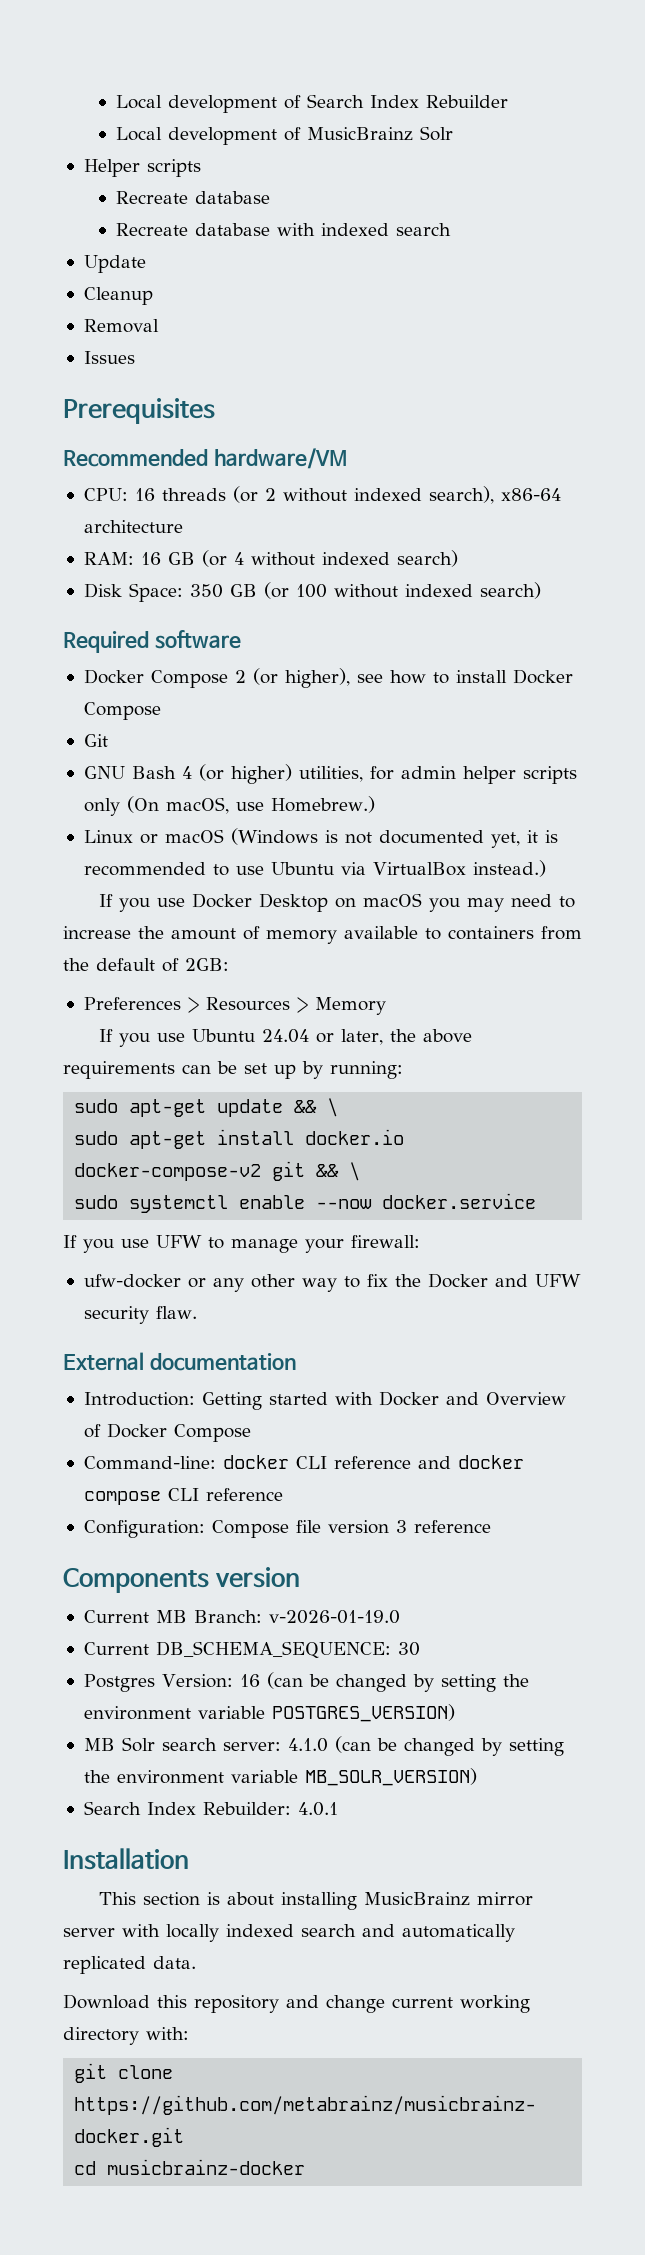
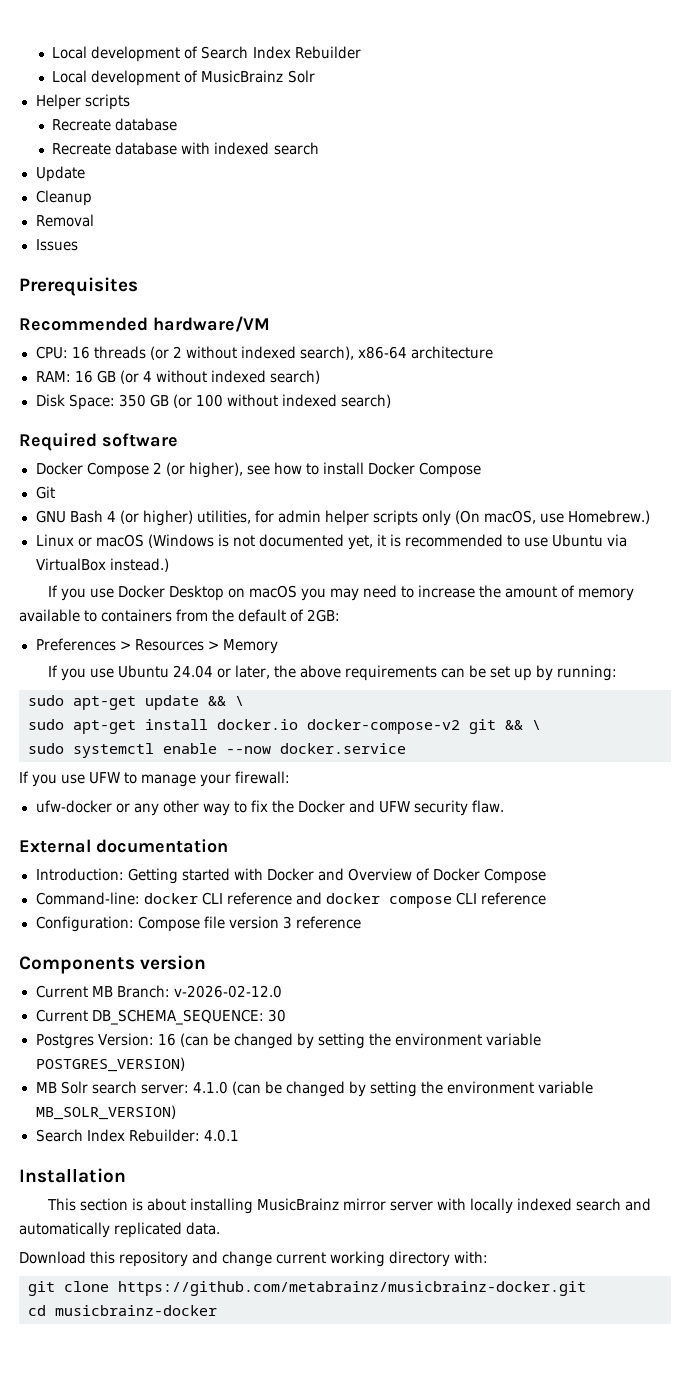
- Current MB Branch: v-2026-01-19.0
+ Current MB Branch: v-2026-02-12.0

